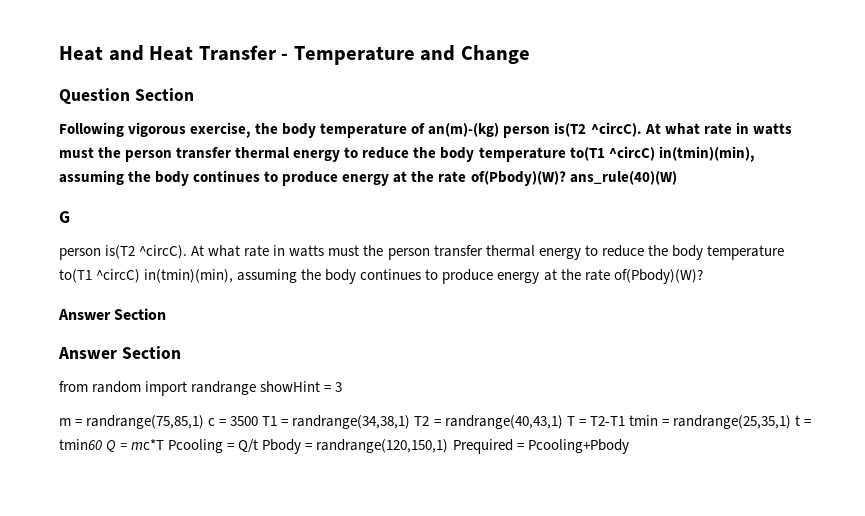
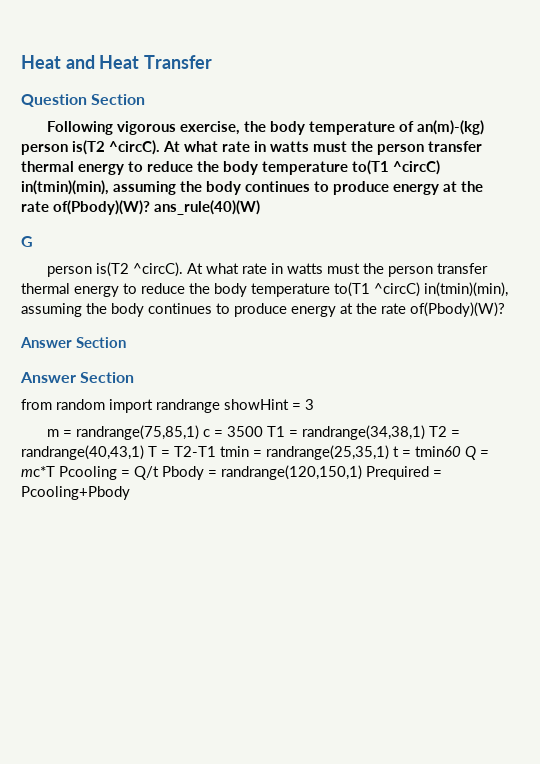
- Heat and Heat Transfer - Temperature and Change
+ Heat and Heat Transfer

